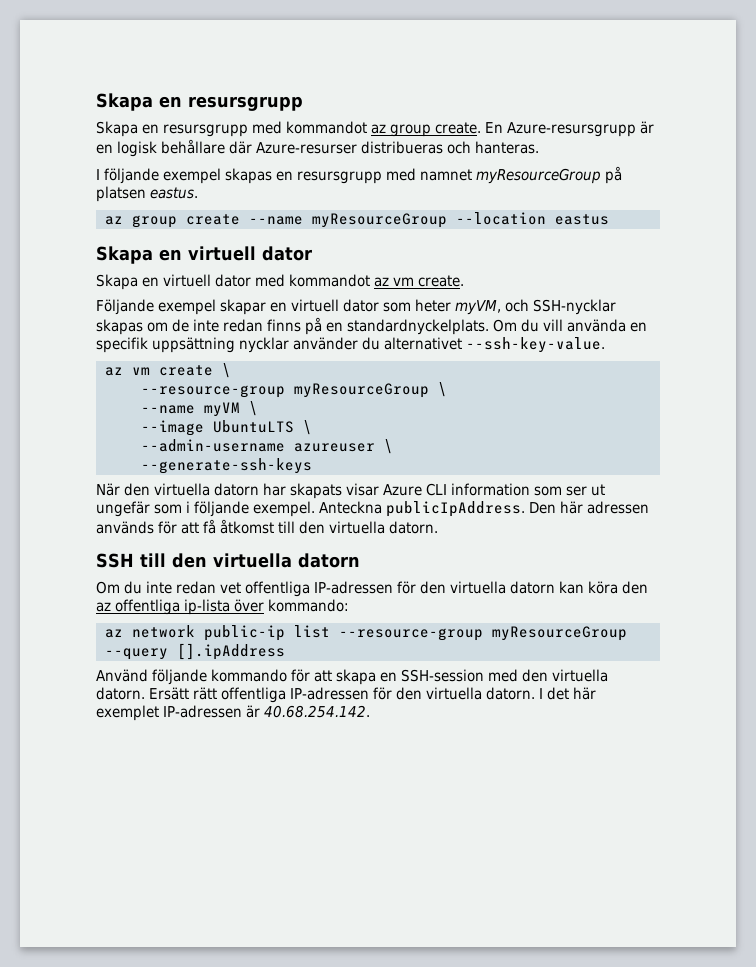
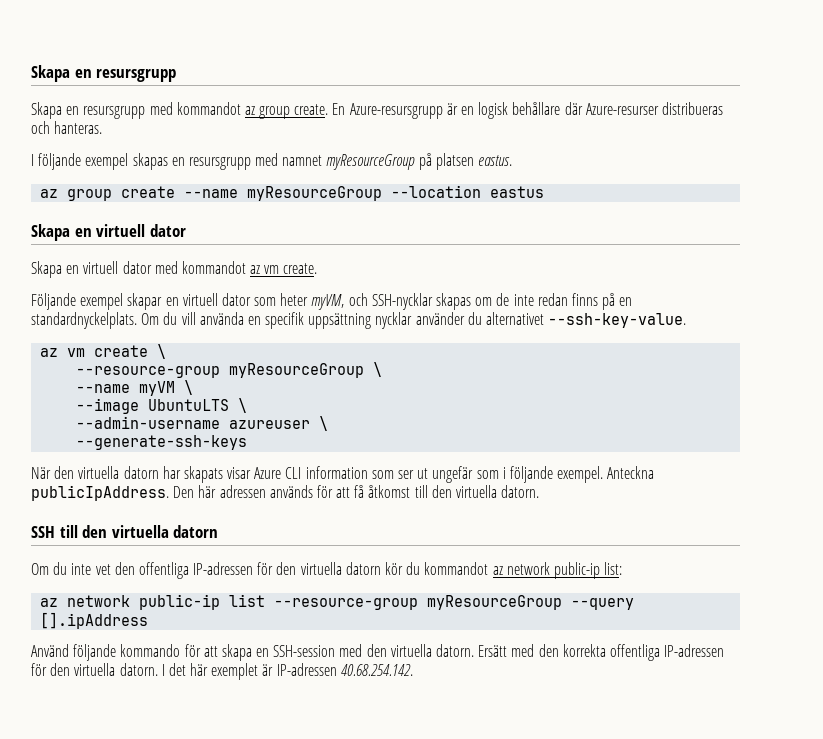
- Om du inte redan vet offentliga IP-adressen för den virtuella datorn kan köra den az offentliga ip-lista över kommando:
+ Om du inte vet den offentliga IP-adressen för den virtuella datorn kör du kommandot az network public-ip list:
- Ersätt rätt offentliga IP-adressen för den virtuella datorn.
+ Ersätt med den korrekta offentliga IP-adressen för den virtuella datorn.
- I det här exemplet IP-adressen är 40.68.254.142.
+ I det här exemplet är IP-adressen 40.68.254.142.

